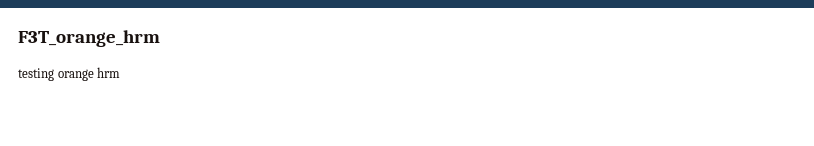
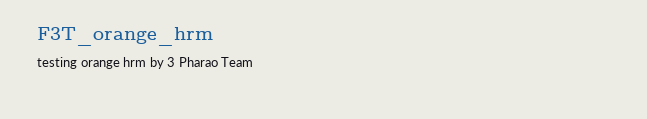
- testing orange hrm
+ testing orange hrm by 3 Pharao Team

